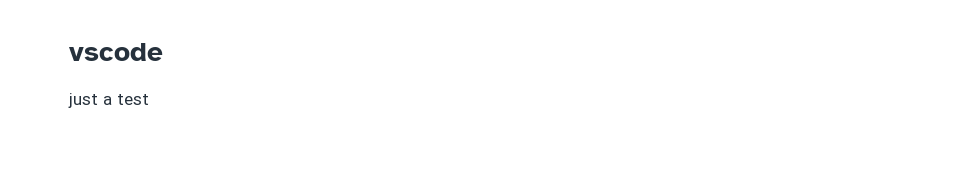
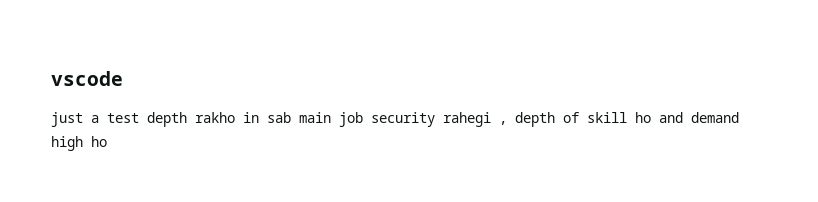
- just a test
+ just a test depth rakho in sab main job security rahegi , depth of skill ho and demand high ho

